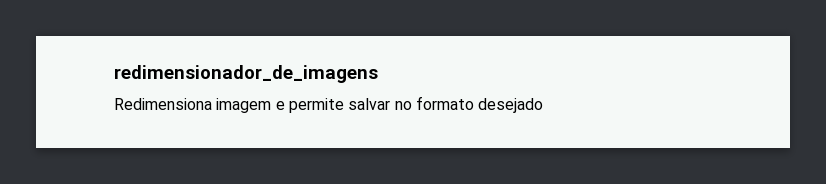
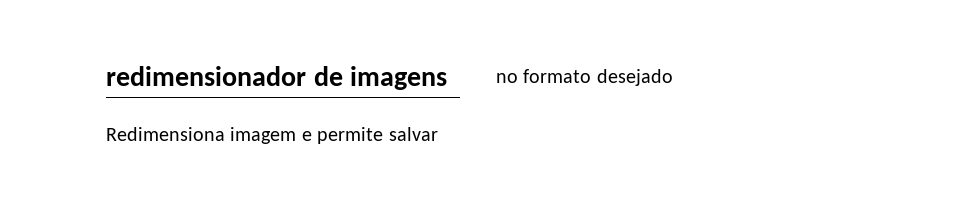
- redimensionador_de_imagens
+ redimensionador de imagens

